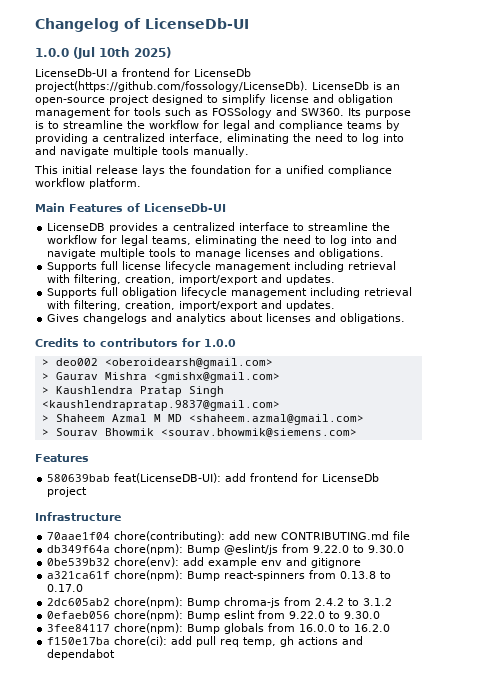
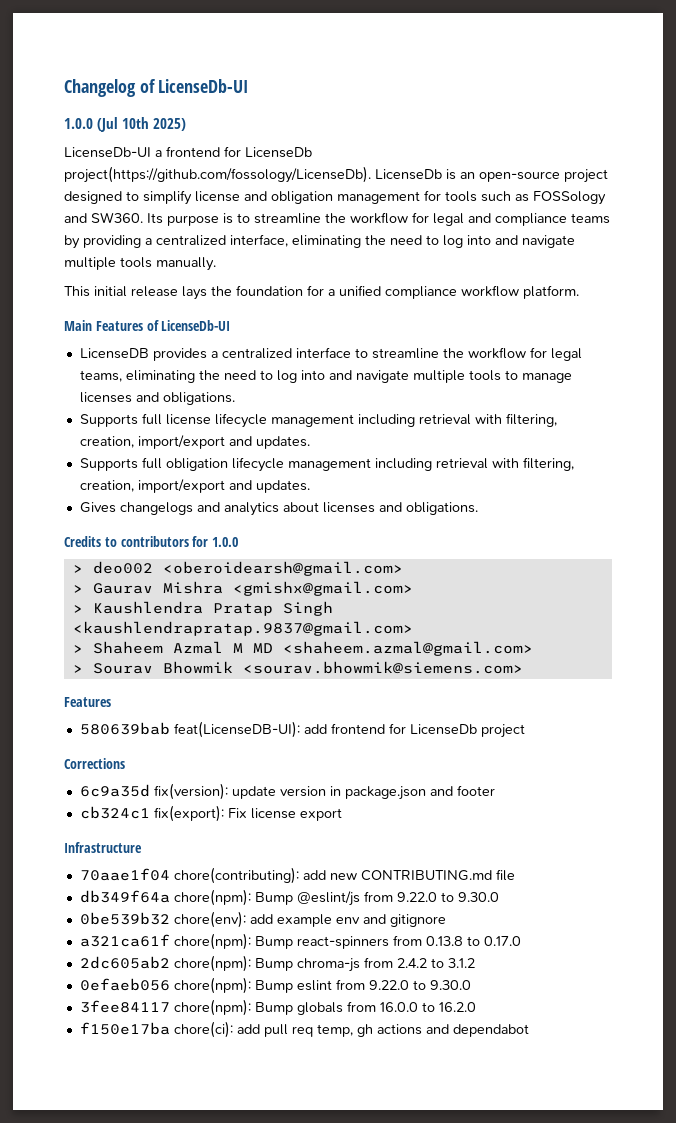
+ Corrections
+ 6c9a35d fix(version): update version in package.json and footer
+ cb324c1 fix(export): Fix license export

